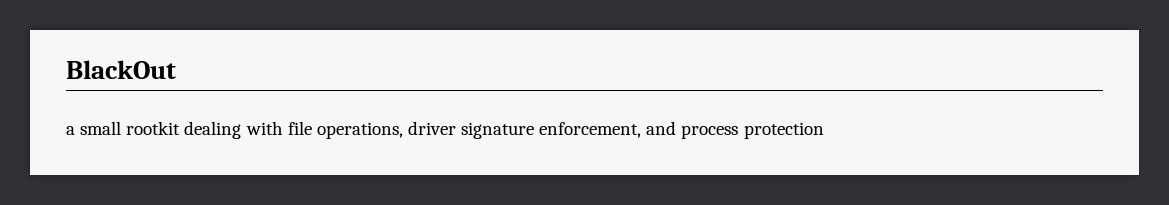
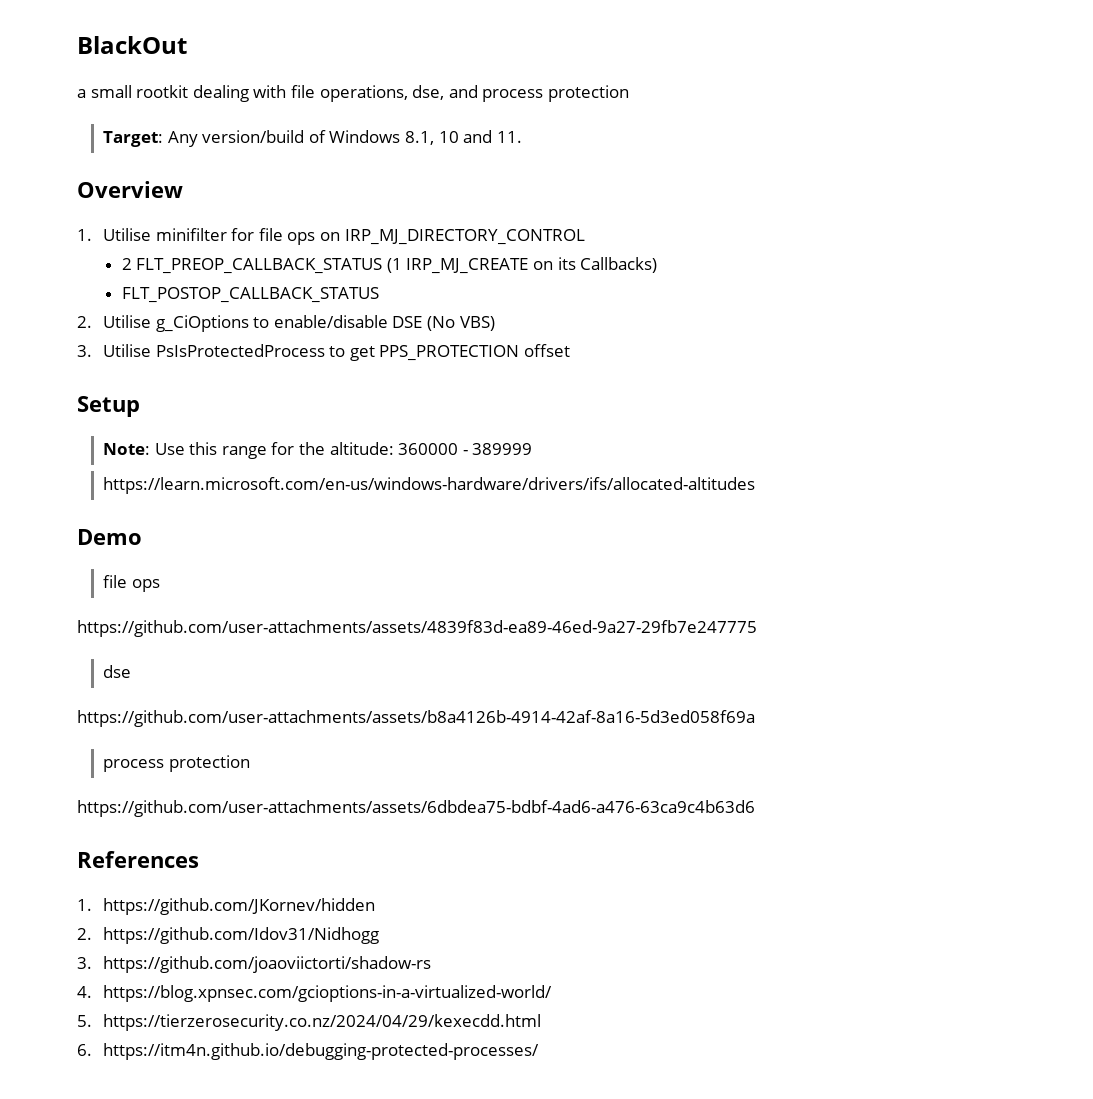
- a small rootkit dealing with file operations, driver signature enforcement, and process protection
+ a small rootkit dealing with file operations, dse, and process protection
+ Target: Any version/build of Windows 8.1, 10 and 11.
+ Overview
+ 1. Utilise minifilter for file ops on IRP_MJ_DIRECTORY_CONTROL
+ 2 FLT_PREOP_CALLBACK_STATUS (1 IRP_MJ_CREATE on its Callbacks)
+ FLT_POSTOP_CALLBACK_STATUS
+ 2. Utilise g_CiOptions to enable/disable DSE (No VBS)
+ 3. Utilise PsIsProtectedProcess to get PPS_PROTECTION offset
+ Setup
+ Note: Use this range for the altitude: 360000 - 389999
+ https://learn.microsoft.com/en-us/windows-hardware/drivers/ifs/allocated-altitudes
+ Demo
+ file ops
+ https://github.com/user-attachments/assets/4839f83d-ea89-46ed-9a27-29fb7e247775
+ dse
+ https://github.com/user-attachments/assets/b8a4126b-4914-42af-8a16-5d3ed058f69a
+ process protection
+ https://github.com/user-attachments/assets/6dbdea75-bdbf-4ad6-a476-63ca9c4b63d6
+ References
+ 1. https://github.com/JKornev/hidden
+ 2. https://github.com/Idov31/Nidhogg
+ 3. https://github.com/joaoviictorti/shadow-rs
+ 4. https://blog.xpnsec.com/gcioptions-in-a-virtualized-world/
+ 5. https://tierzerosecurity.co.nz/2024/04/29/kexecdd.html
+ 6. https://itm4n.github.io/debugging-protected-processes/

